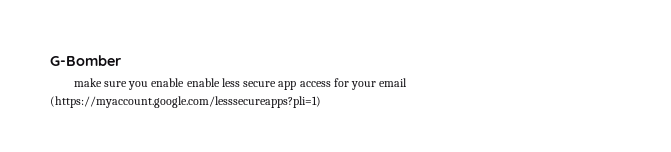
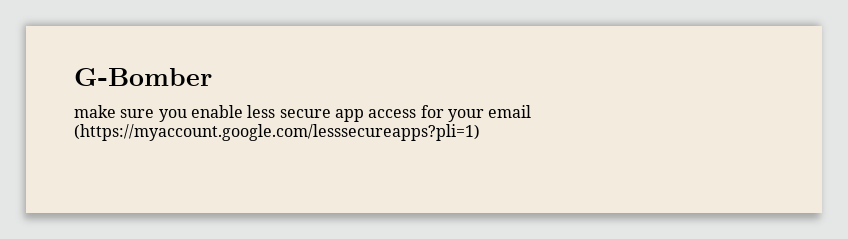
- make sure you enable enable less secure app access for your email (https://myaccount.google.com/lesssecureapps?pli=1)
+ make sure you enable less secure app access for your email (https://myaccount.google.com/lesssecureapps?pli=1)

